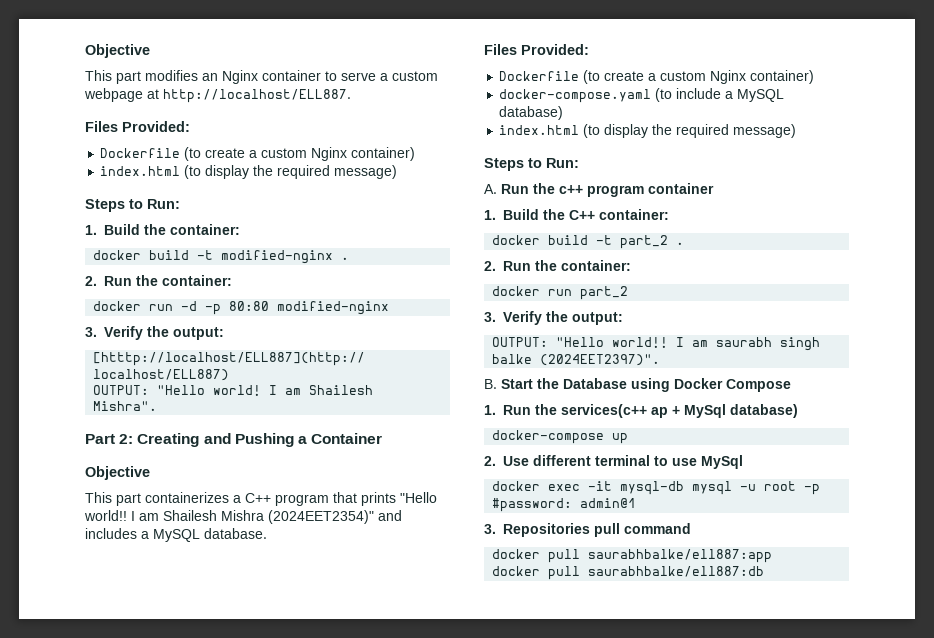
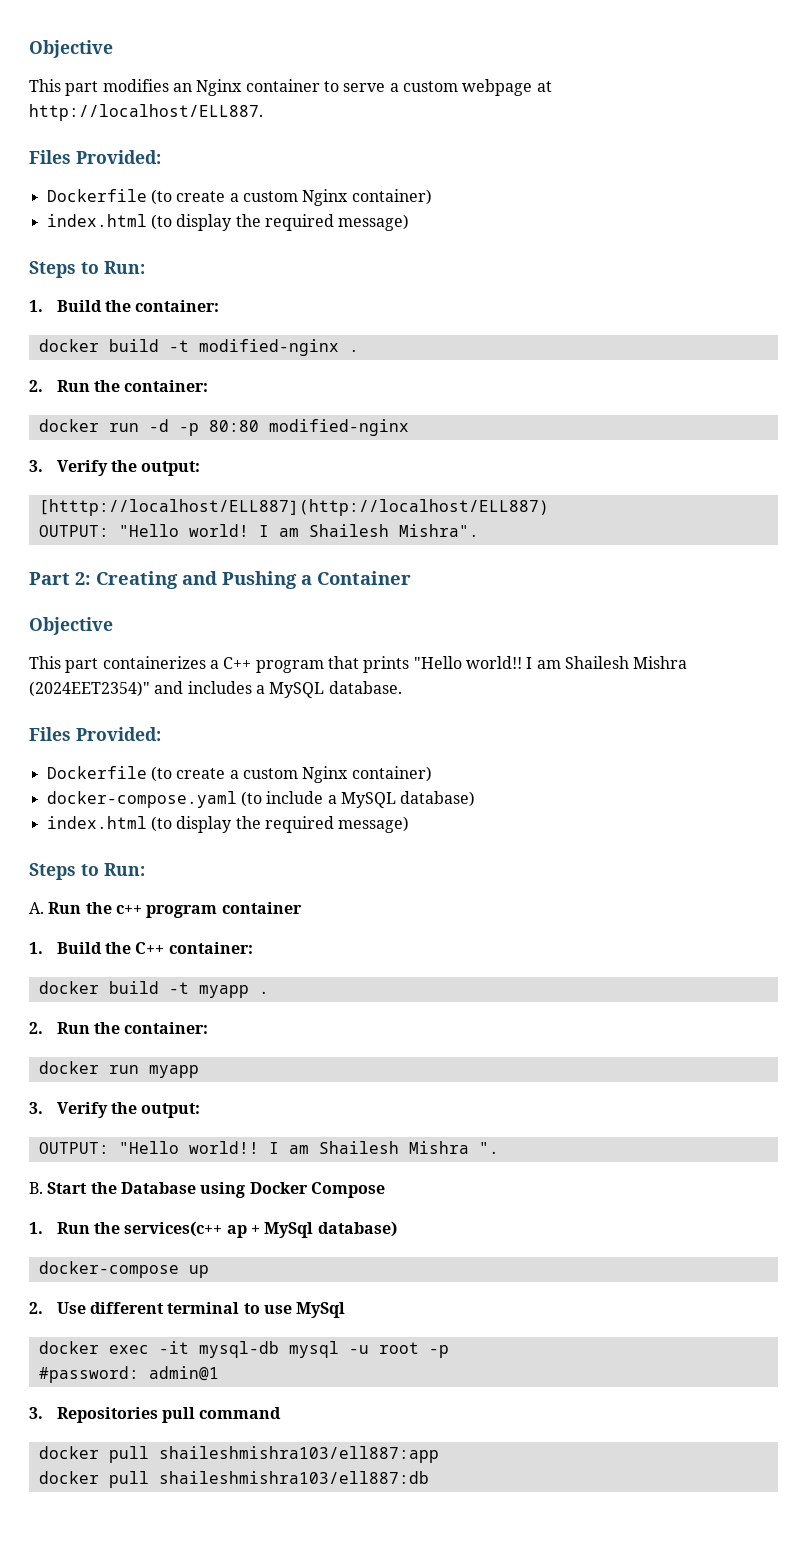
- docker build -t part_2 .
+ docker build -t myapp .
  2. Run the container:
- docker run part_2
+ docker run myapp
- I am saurabh singh balke (2024EET2397)".
+ I am Shailesh Mishra ".
- docker pull saurabhbalke/ell887:app
- docker pull saurabhbalke/ell887:db
+ docker pull shaileshmishra103/ell887:app
+ docker pull shaileshmishra103/ell887:db

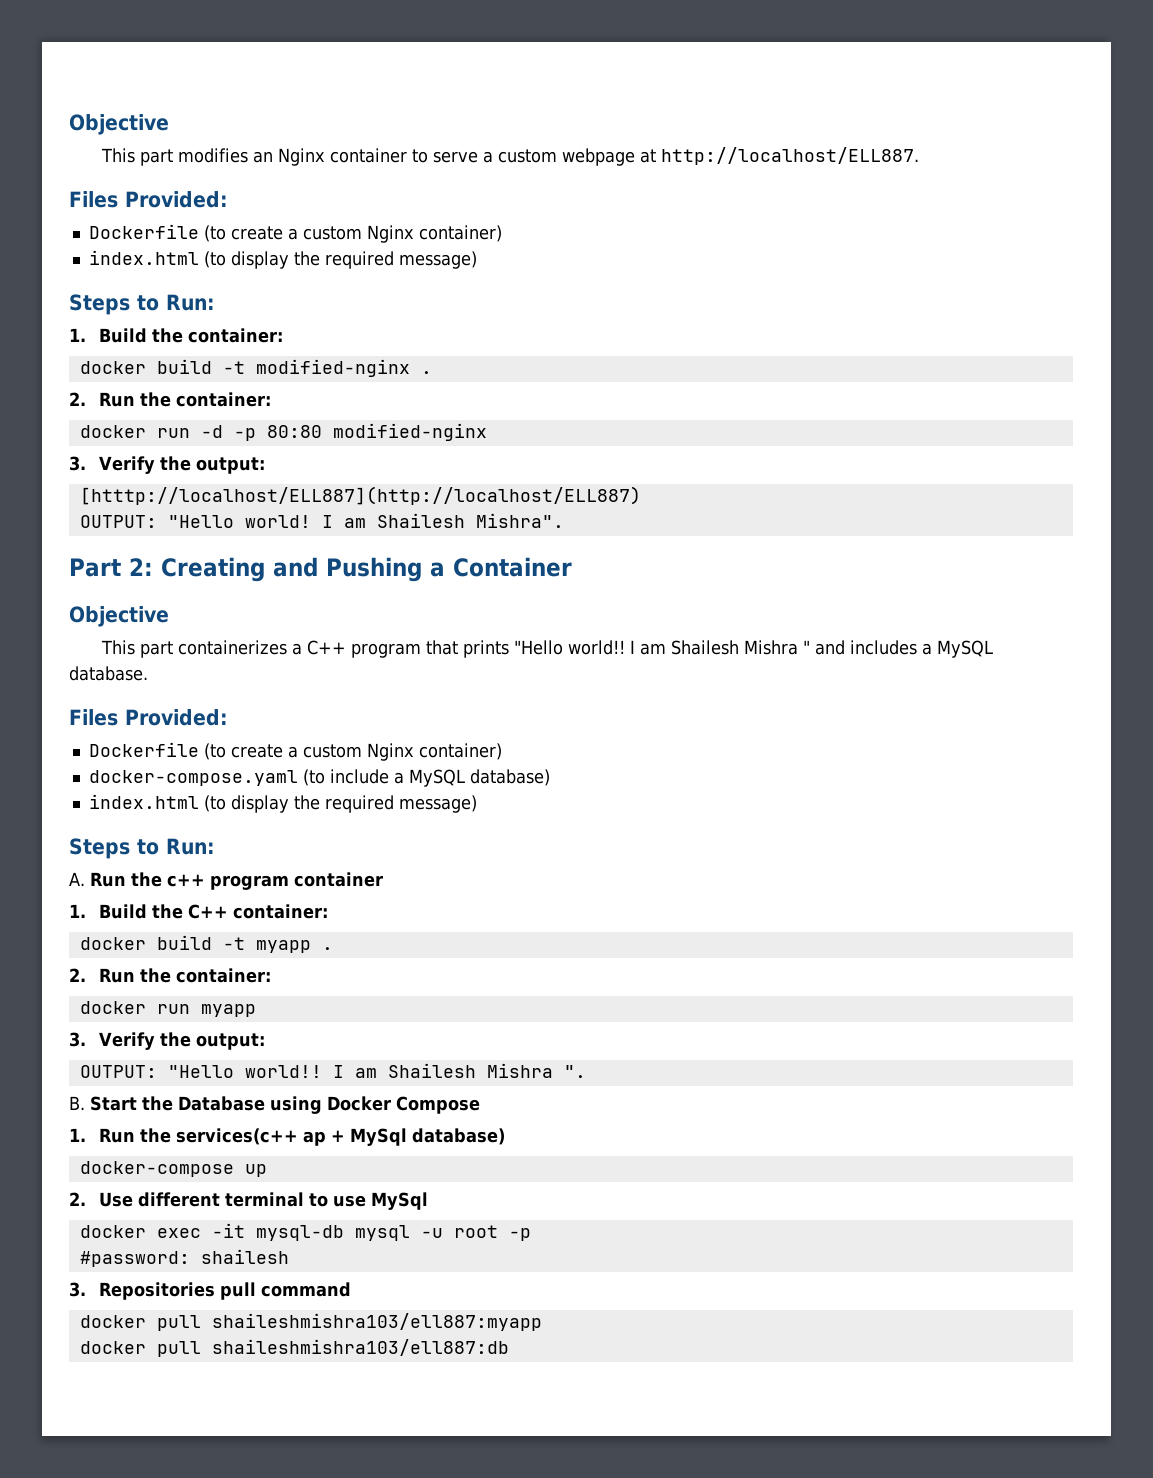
- I am Shailesh Mishra (2024EET2354)" and includes a MySQL database.
+ I am Shailesh Mishra " and includes a MySQL database.
- #password: admin@1
+ #password: shailesh
- docker pull shaileshmishra103/ell887:app
+ docker pull shaileshmishra103/ell887:myapp

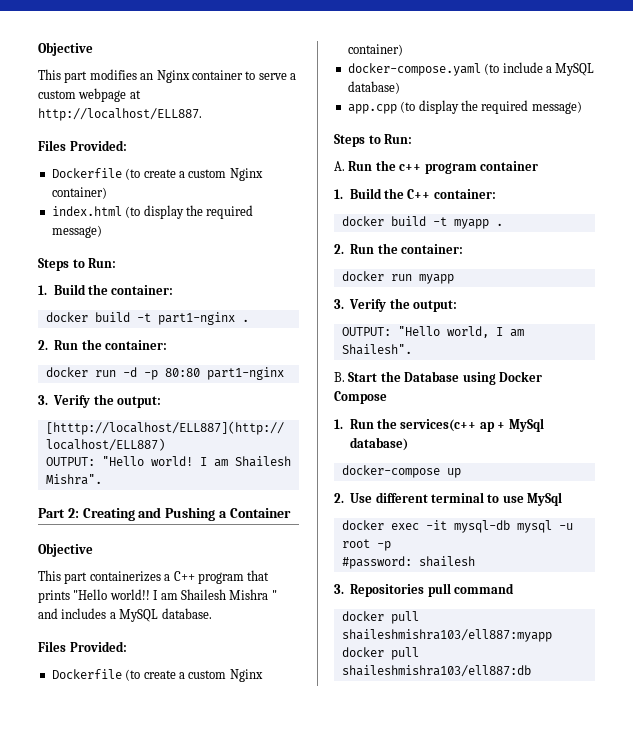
- docker build -t modified-nginx .
+ docker build -t part1-nginx .
- docker run -d -p 80:80 modified-nginx
+ docker run -d -p 80:80 part1-nginx
  docker-compose.yaml (to include a MySQL database)
- index.html (to display the required message)
+ app.cpp (to display the required message)
- OUTPUT: "Hello world!! I am Shailesh Mishra ".
+ OUTPUT: "Hello world, I am Shailesh".

